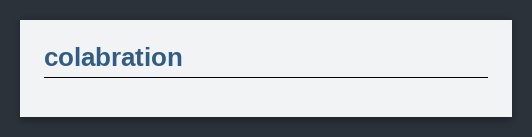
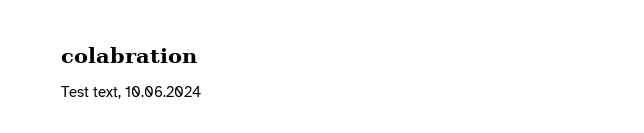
+ Test text, 10.06.2024

